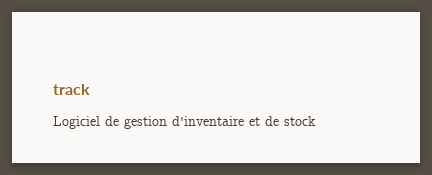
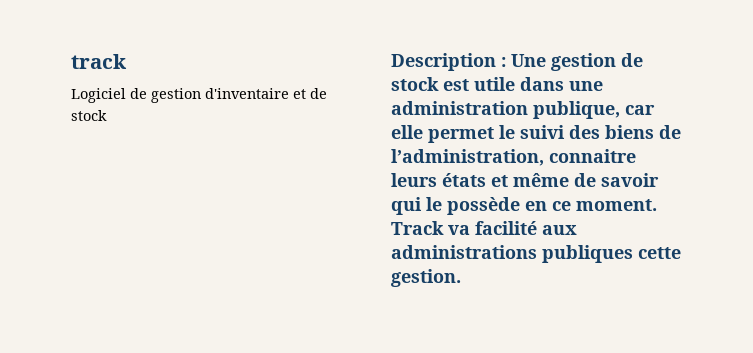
+ Description : Une gestion de stock est utile dans une administration publique, car elle permet le suivi des biens de l’administration, connaitre leurs états et même de savoir qui le possède en ce moment. Track va facilité aux administrations publiques cette gestion.

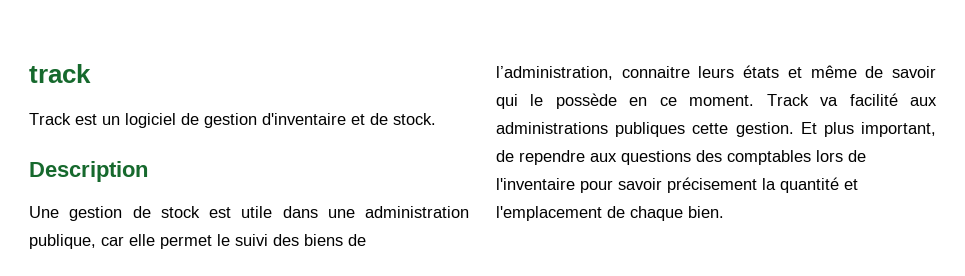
- Logiciel de gestion d'inventaire et de stock
+ Track est un logiciel de gestion d'inventaire et de stock.
- Description : Une gestion de stock est utile dans une administration publique, car elle permet le suivi des biens de l’administration, connaitre leurs états et même de savoir qui le possède en ce moment.
+ Description
+ Une gestion de stock est utile dans une administration publique, car elle permet le suivi des biens de l’administration, connaitre leurs états et même de savoir qui le possède en ce moment.
+ Et plus important, de rependre aux questions des comptables lors de l'inventaire pour savoir précisement la quantité et l'emplacement de chaque bien.

